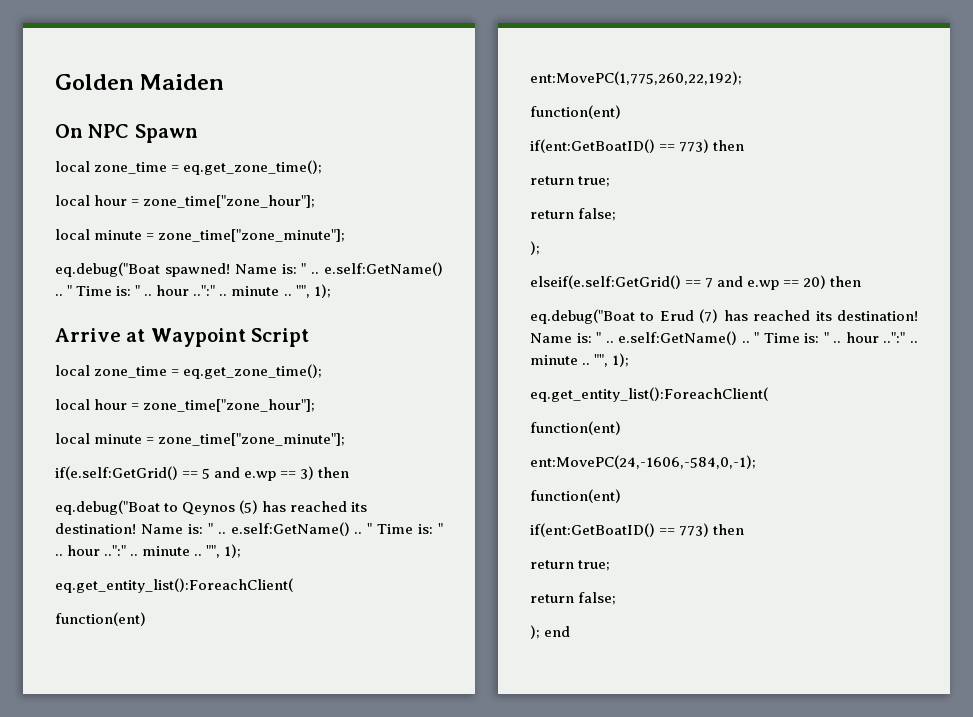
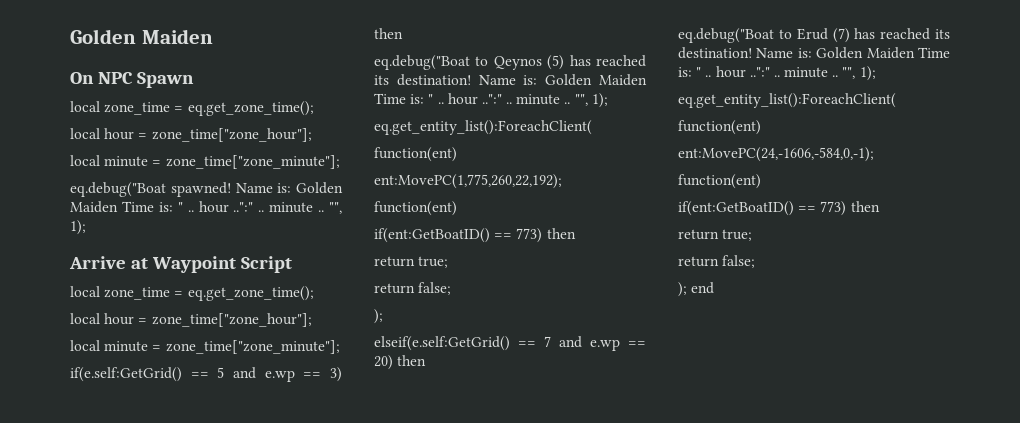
- eq.debug("Boat spawned! Name is: " .. e.self:GetName() .. " Time is: " .. hour ..":" .. minute ..
+ eq.debug("Boat spawned! Name is: Golden Maiden Time is: " .. hour ..":" .. minute ..
- eq.debug("Boat to Qeynos (5) has reached its destination! Name is: " .. e.self:GetName() .. " Time is: " .. hour ..":" .. minute ..
+ eq.debug("Boat to Qeynos (5) has reached its destination! Name is: Golden Maiden Time is: " .. hour ..":" .. minute ..
- eq.debug("Boat to Erud (7) has reached its destination! Name is: " .. e.self:GetName() .. " Time is: " .. hour ..":" .. minute ..
+ eq.debug("Boat to Erud (7) has reached its destination! Name is: Golden Maiden Time is: " .. hour ..":" .. minute ..

